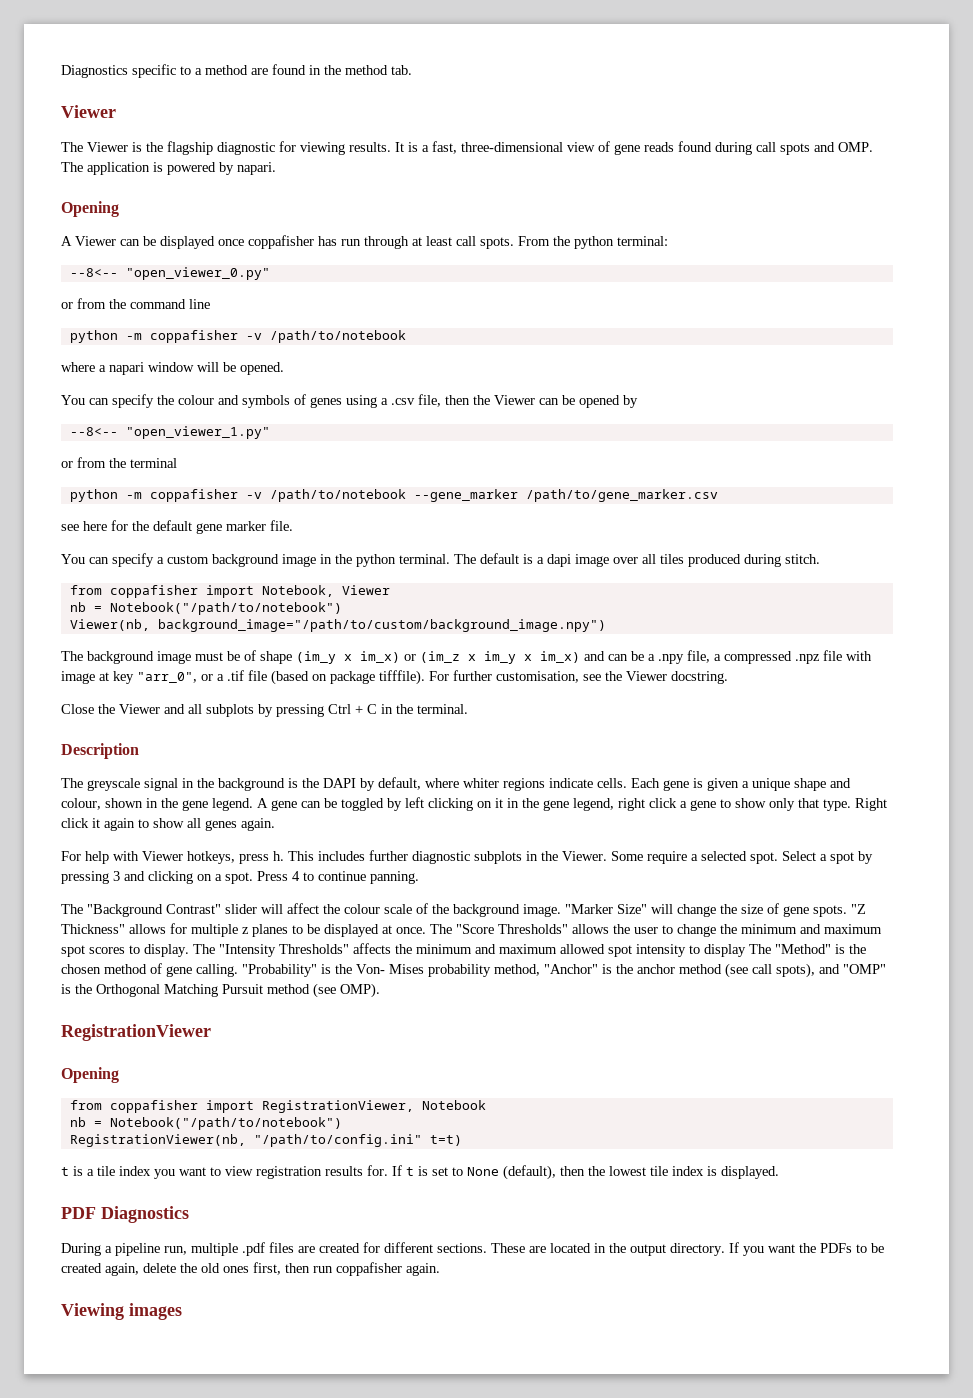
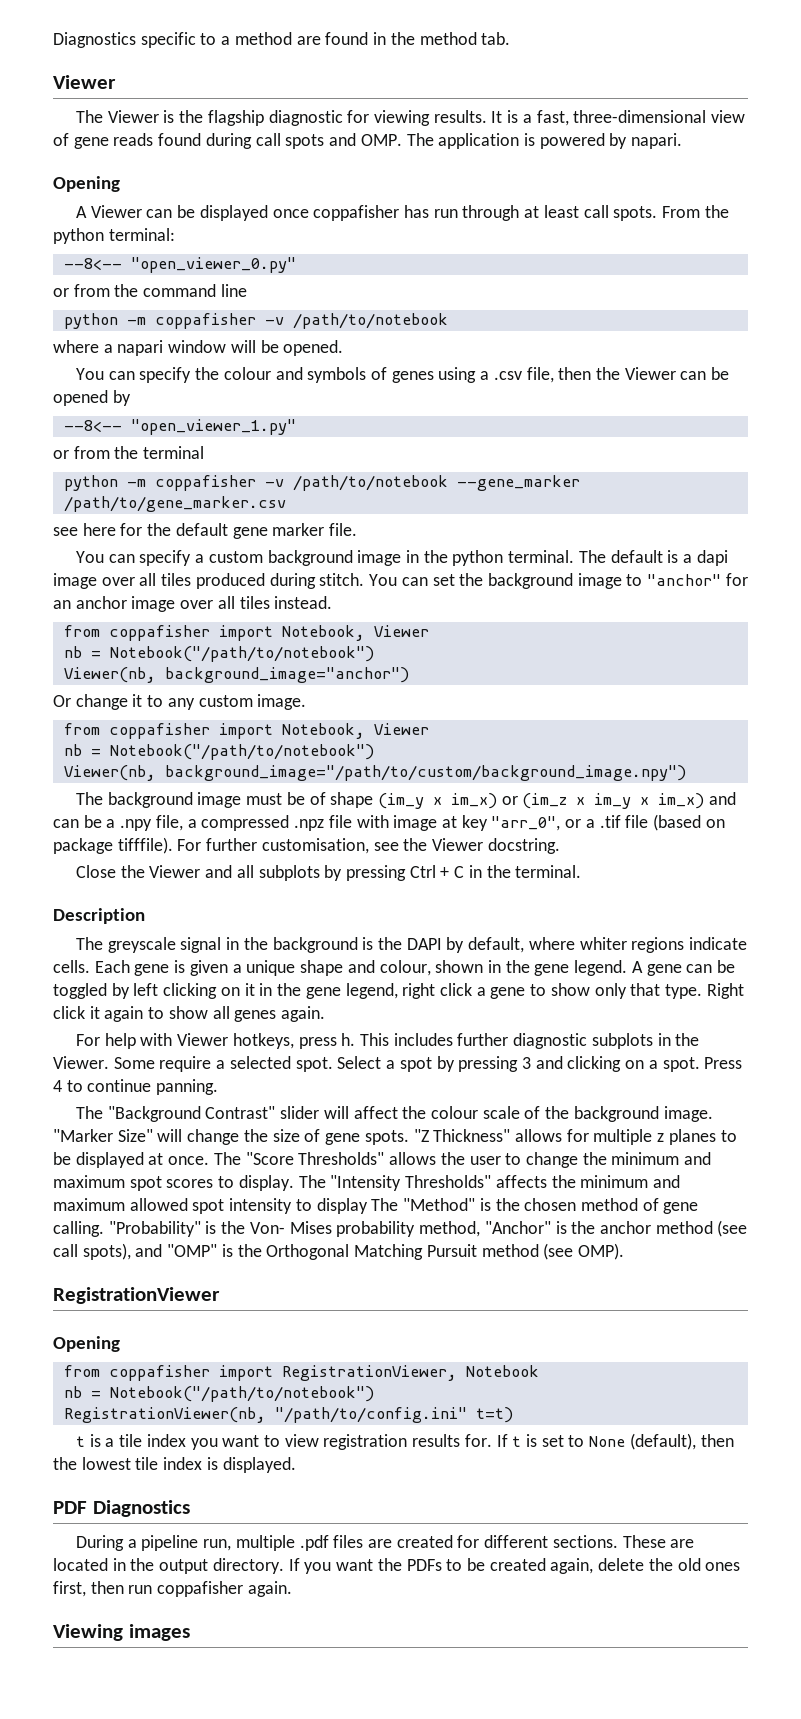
+ You can set the background image to "anchor" for an anchor image over all tiles instead.
+ from coppafisher import Notebook, Viewer
+ nb = Notebook("/path/to/notebook")
+ Viewer(nb, background_image="anchor")
+ Or change it to any custom image.

